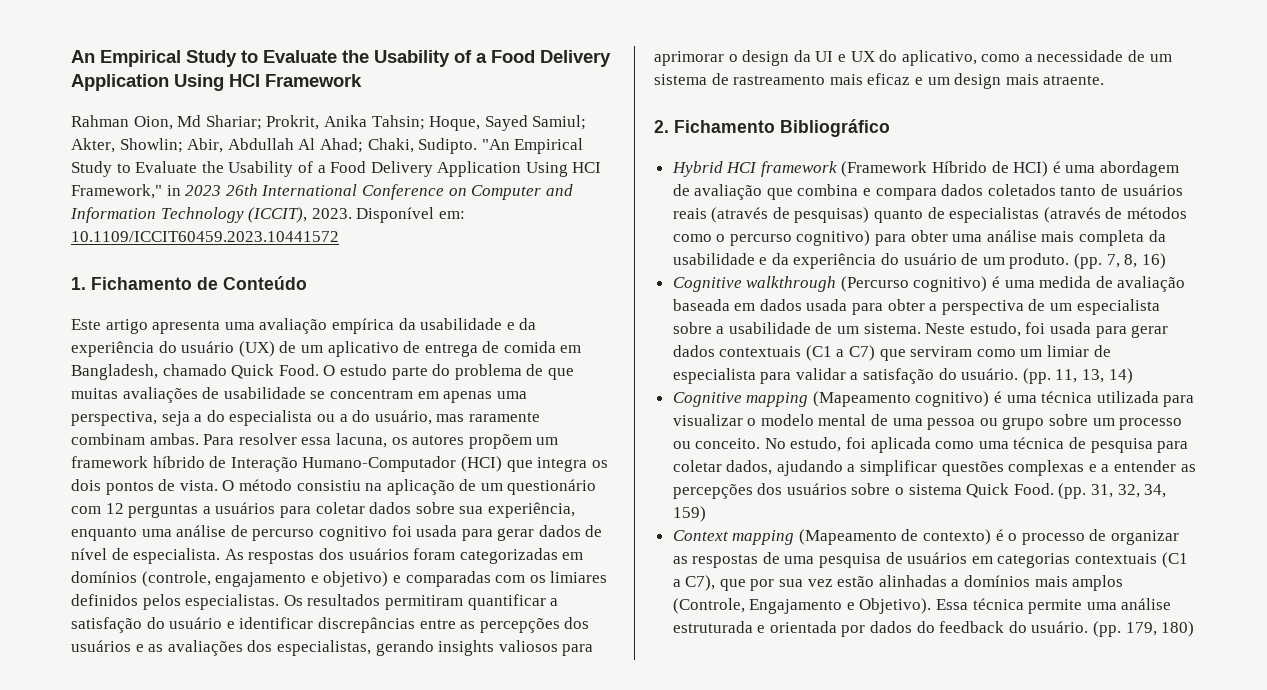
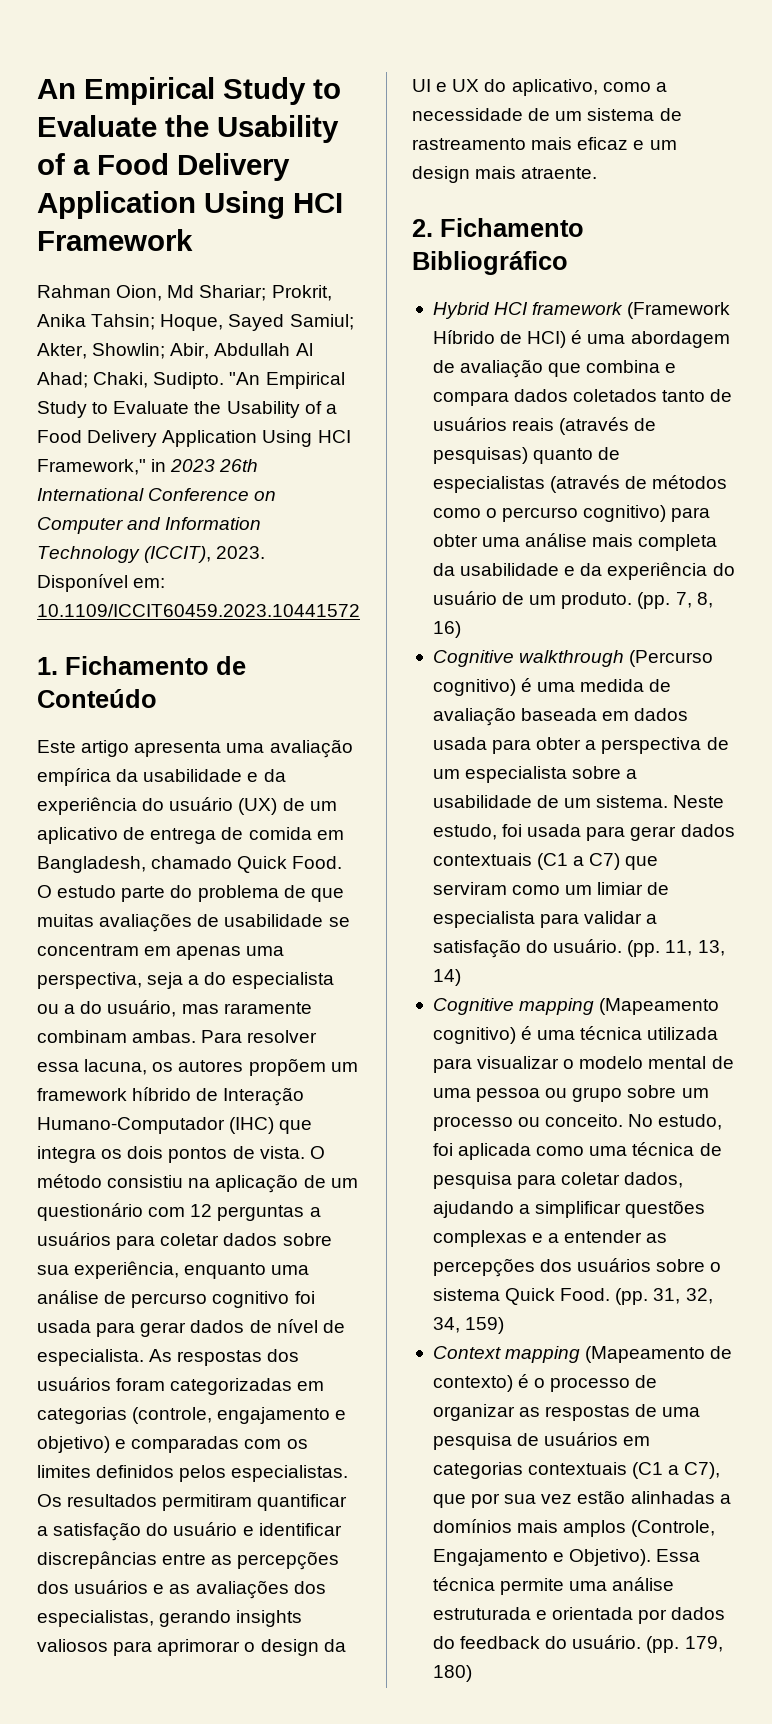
- Para resolver essa lacuna, os autores propõem um framework híbrido de Interação Humano-Computador (HCI) que integra os dois pontos de vista.
+ Para resolver essa lacuna, os autores propõem um framework híbrido de Interação Humano-Computador (IHC) que integra os dois pontos de vista.
- As respostas dos usuários foram categorizadas em domínios (controle, engajamento e objetivo) e comparadas com os limiares definidos pelos especialistas.
+ As respostas dos usuários foram categorizadas em categorias (controle, engajamento e objetivo) e comparadas com os limites definidos pelos especialistas.

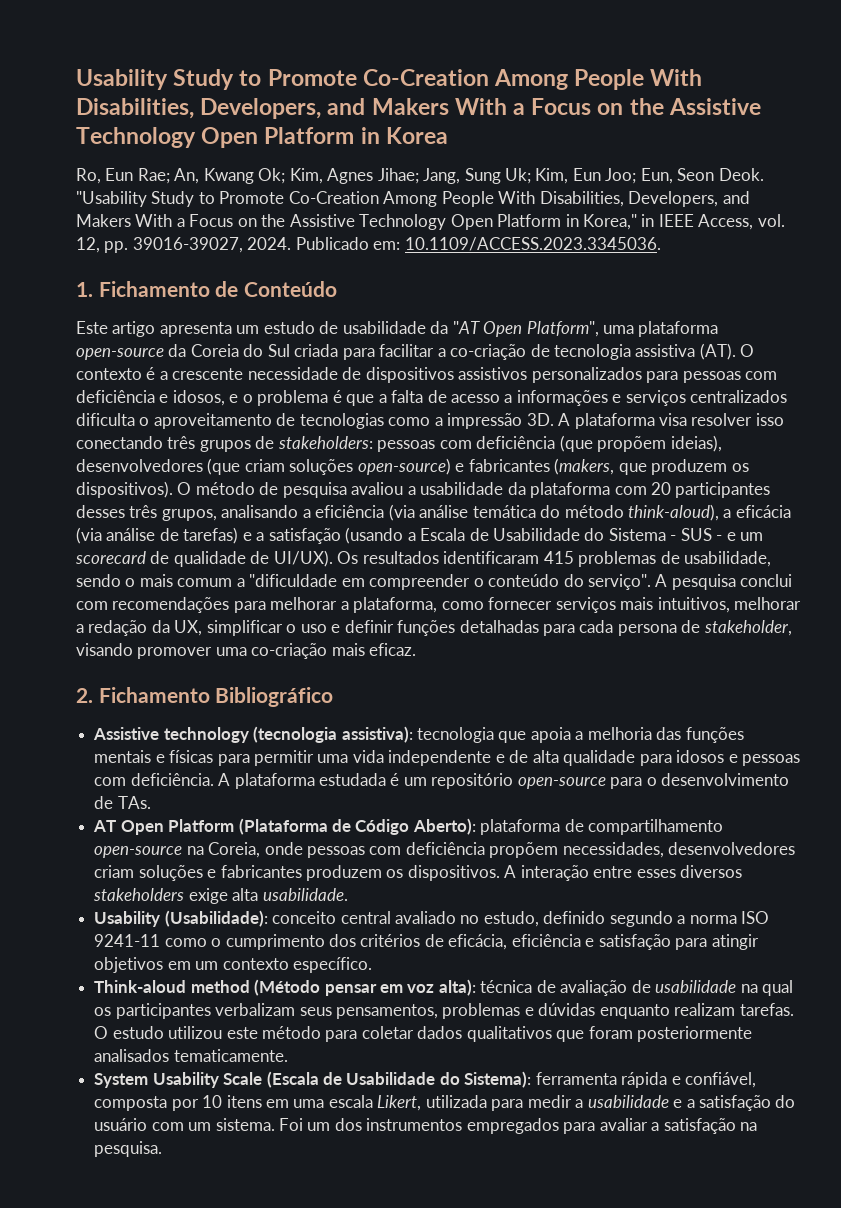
- An Empirical Study to Evaluate the Usability of a Food Delivery Application Using HCI Framework
- Rahman Oion, Md Shariar; Prokrit, Anika Tahsin; Hoque, Sayed Samiul; Akter, Showlin; Abir, Abdullah Al Ahad; Chaki, Sudipto. "An Empirical Study to Evaluate the Usability of a Food Delivery Application Using HCI Framework," in 2023 26th International Conference on Computer and Information Technology (ICCIT), 2023. Disponível em: 10.1109/ICCIT60459.2023.10441572
+ Usability Study to Promote Co-Creation Among People With Disabilities, Developers, and Makers With a Focus on the Assistive Technology Open Platform in Korea
+ Ro, Eun Rae; An, Kwang Ok; Kim, Agnes Jihae; Jang, Sung Uk; Kim, Eun Joo; Eun, Seon Deok. "Usability Study to Promote Co-Creation Among People With Disabilities, Developers, and Makers With a Focus on the Assistive Technology Open Platform in Korea," in IEEE Access, vol. 12, pp. 39016-39027, 2024. Publicado em: 10.1109/ACCESS.2023.3345036.
- Este artigo apresenta uma avaliação empírica da usabilidade e da experiência do usuário (UX) de um aplicativo de entrega de comida em Bangladesh, chamado Quick Food. O estudo parte do problema de que muitas avaliações de usabilidade se concentram em apenas uma perspectiva, seja a do especialista ou a do usuário, mas raramente combinam ambas. Para resolver essa lacuna, os autores propõem um framework híbrido de Interação Humano-Computador (IHC) que integra os dois pontos de vista. O método consistiu na aplicação de um questionário com 12 perguntas a usuários para coletar dados sobre sua experiência, enquanto uma análise de percurso cognitivo foi usada para gerar dados de nível de especialista. As respostas dos usuários foram categorizadas em categorias (controle, engajamento e objetivo) e comparadas com os limites definidos pelos especialistas. Os resultados permitiram quantificar a satisfação do usuário e identificar discrepâncias entre as percepções dos usuários e as avaliações dos especialistas, gerando insights valiosos para aprimorar o design da UI e UX do aplicativo, como a necessidade de um sistema de rastreamento mais eficaz e um design mais atraente.
+ Este artigo apresenta um estudo de usabilidade da "AT Open Platform", uma plataforma open-source da Coreia do Sul criada para facilitar a co-criação de tecnologia assistiva (AT). O contexto é a crescente necessidade de dispositivos assistivos personalizados para pessoas com deficiência e idosos, e o problema é que a falta de acesso a informações e serviços centralizados dificulta o aproveitamento de tecnologias como a impressão 3D. A plataforma visa resolver isso conectando três grupos de stakeholders: pessoas com deficiência (que propõem ideias), desenvolvedores (que criam soluções open-source) e fabricantes (makers, que produzem os dispositivos). O método de pesquisa avaliou a usabilidade da plataforma com 20 participantes desses três grupos, analisando a eficiência (via análise temática do método think-aloud), a eficácia (via análise de tarefas) e a satisfação (usando a Escala de Usabilidade do Sistema - SUS - e um scorecard de qualidade de UI/UX). Os resultados identificaram 415 problemas de usabilidade, sendo o mais comum a "dificuldade em compreender o conteúdo do serviço". A pesquisa conclui com recomendações para melhorar a plataforma, como fornecer serviços mais intuitivos, melhorar a redação da UX, simplificar o uso e definir funções detalhadas para cada persona de stakeholder, visando promover uma co-criação mais eficaz.
  2. Fichamento Bibliográfico
- Hybrid HCI framework (Framework Híbrido de HCI) é uma abordagem de avaliação que combina e compara dados coletados tanto de usuários reais (através de pesquisas) quanto de especialistas (através de métodos como o percurso cognitivo) para obter uma análise mais completa da usabilidade e da experiência do usuário de um produto. (pp. 7, 8, 16)
- Cognitive walkthrough (Percurso cognitivo) é uma medida de avaliação baseada em dados usada para obter a perspectiva de um especialista sobre a usabilidade de um sistema. Neste estudo, foi usada para gerar dados contextuais (C1 a C7) que serviram como um limiar de especialista para validar a satisfação do usuário. (pp. 11, 13, 14)
- Cognitive mapping (Mapeamento cognitivo) é uma técnica utilizada para visualizar o modelo mental de uma pessoa ou grupo sobre um processo ou conceito. No estudo, foi aplicada como uma técnica de pesquisa para coletar dados, ajudando a simplificar questões complexas e a entender as percepções dos usuários sobre o sistema Quick Food. (pp. 31, 32, 34, 159)
- Context mapping (Mapeamento de contexto) é o processo de organizar as respostas de uma pesquisa de usuários em categorias contextuais (C1 a C7), que por sua vez estão alinhadas a domínios mais amplos (Controle, Engajamento e Objetivo). Essa técnica permite uma análise estruturada e orientada por dados do feedback do usuário. (pp. 179, 180)
+ Assistive technology (tecnologia assistiva): tecnologia que apoia a melhoria das funções mentais e físicas para permitir uma vida independente e de alta qualidade para idosos e pessoas com deficiência. A plataforma estudada é um repositório open-source para o desenvolvimento de TAs.
+ AT Open Platform (Plataforma de Código Aberto): plataforma de compartilhamento open-source na Coreia, onde pessoas com deficiência propõem necessidades, desenvolvedores criam soluções e fabricantes produzem os dispositivos. A interação entre esses diversos stakeholders exige alta usabilidade.
+ Usability (Usabilidade): conceito central avaliado no estudo, definido segundo a norma ISO 9241-11 como o cumprimento dos critérios de eficácia, eficiência e satisfação para atingir objetivos em um contexto específico.
+ Think-aloud method (Método pensar em voz alta): técnica de avaliação de usabilidade na qual os participantes verbalizam seus pensamentos, problemas e dúvidas enquanto realizam tarefas. O estudo utilizou este método para coletar dados qualitativos que foram posteriormente analisados tematicamente.
+ System Usability Scale (Escala de Usabilidade do Sistema): ferramenta rápida e confiável, composta por 10 itens em uma escala Likert, utilizada para medir a usabilidade e a satisfação do usuário com um sistema. Foi um dos instrumentos empregados para avaliar a satisfação na pesquisa.

